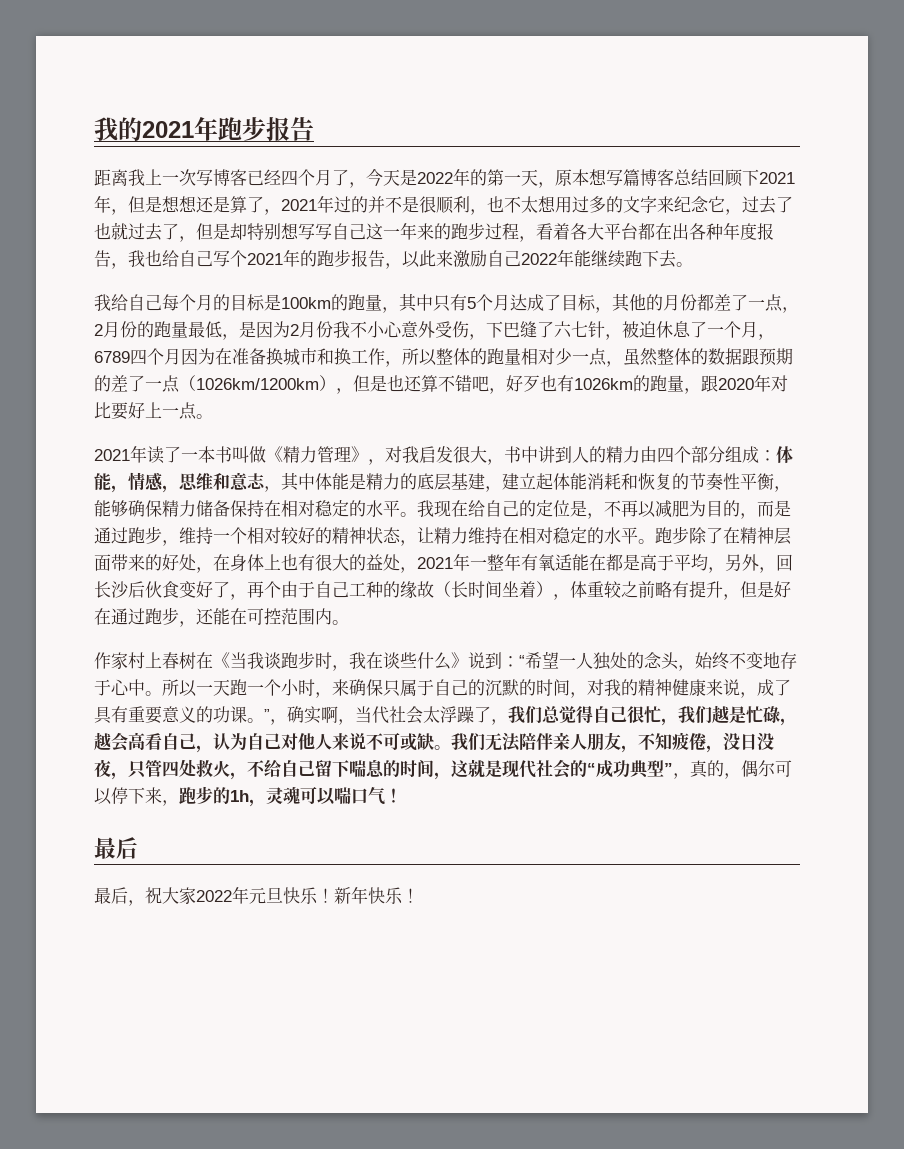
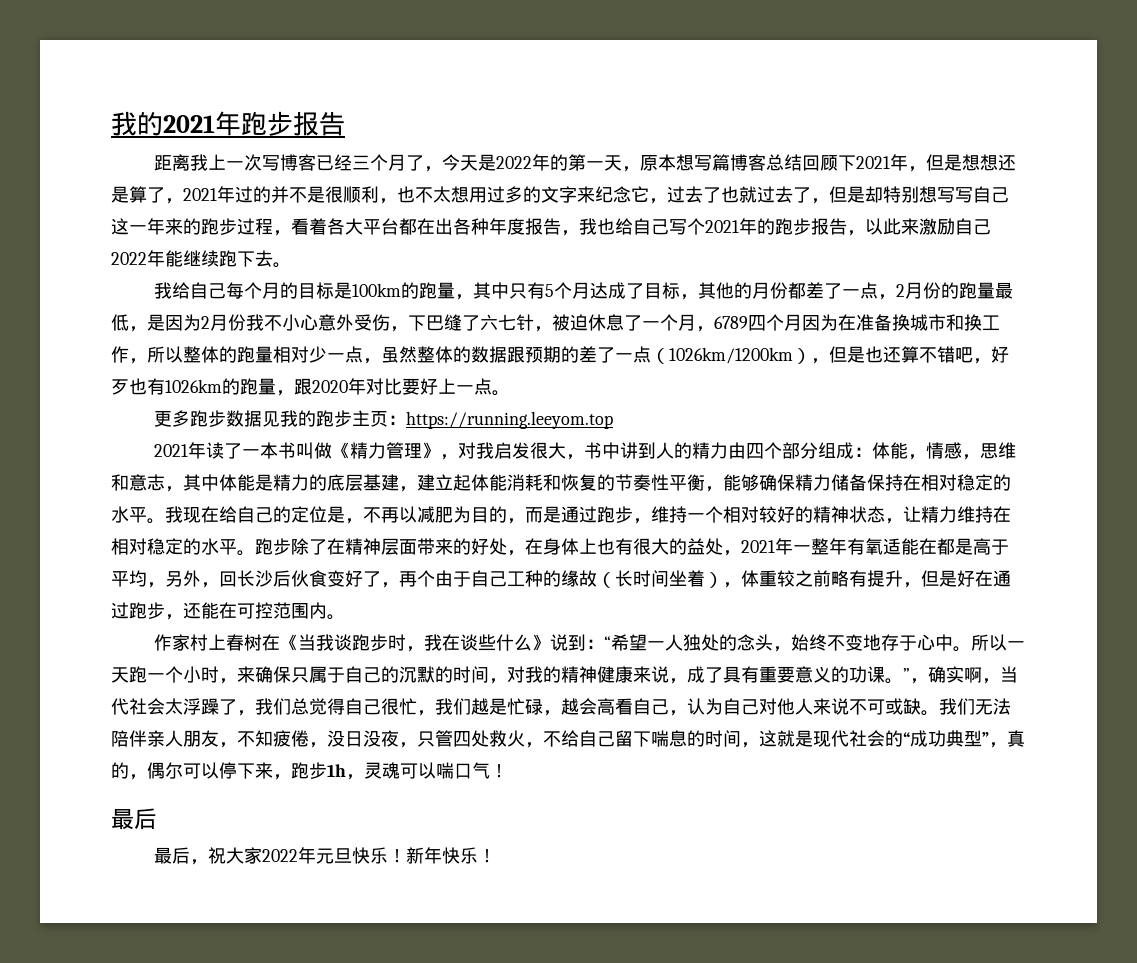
- 距离我上一次写博客已经四个月了，今天是2022年的第一天，原本想写篇博客总结回顾下2021年，但是想想还是算了，2021年过的并不是很顺利，也不太想用过多的文字来纪念它，过去了也就过去了，但是却特别想写写自己这一年来的跑步过程，看着各大平台都在出各种年度报告，我也给自己写个2021年的跑步报告，以此来激励自己2022年能继续跑下去。
+ 距离我上一次写博客已经三个月了，今天是2022年的第一天，原本想写篇博客总结回顾下2021年，但是想想还是算了，2021年过的并不是很顺利，也不太想用过多的文字来纪念它，过去了也就过去了，但是却特别想写写自己这一年来的跑步过程，看着各大平台都在出各种年度报告，我也给自己写个2021年的跑步报告，以此来激励自己2022年能继续跑下去。
+ 更多跑步数据见我的跑步主页：https://running.leeyom.top
- 我们无法陪伴亲人朋友，不知疲倦，没日没夜，只管四处救火，不给自己留下喘息的时间，这就是现代社会的“成功典型”，真的，偶尔可以停下来，跑步的1h，灵魂可以喘口气！
+ 我们无法陪伴亲人朋友，不知疲倦，没日没夜，只管四处救火，不给自己留下喘息的时间，这就是现代社会的“成功典型”，真的，偶尔可以停下来，跑步1h，灵魂可以喘口气！

